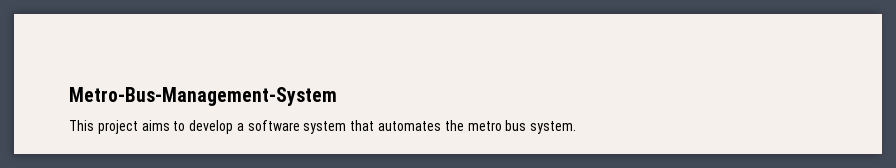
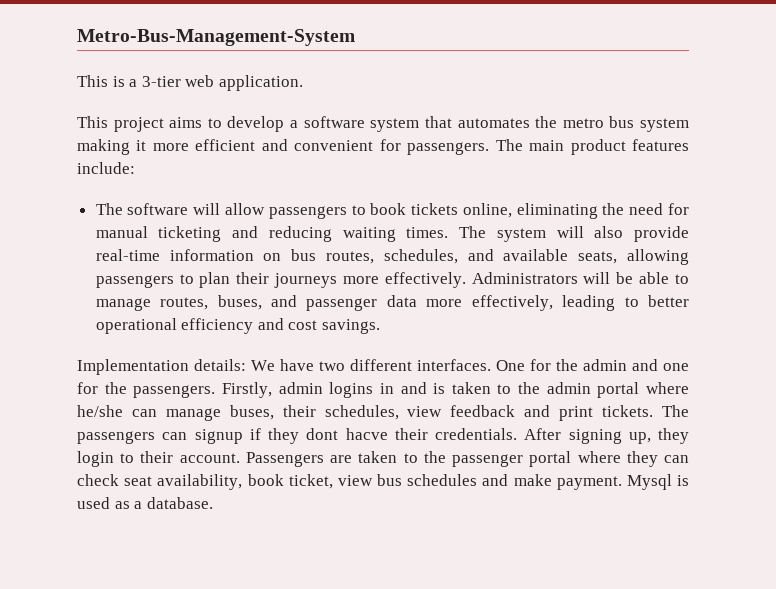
+ This is a 3-tier web application.
- This project aims to develop a software system that automates the metro bus system.
+ This project aims to develop a software system that automates the metro bus system making it more efficient and convenient for passengers. The main product features include:
+ The software will allow passengers to book tickets online, eliminating the need for manual ticketing and reducing waiting times. The system will also provide real-time information on bus routes, schedules, and available seats, allowing passengers to plan their journeys more effectively. Administrators will be able to manage routes, buses, and passenger data more effectively, leading to better operational efficiency and cost savings.
+ Implementation details: We have two different interfaces. One for the admin and one for the passengers. Firstly, admin logins in and is taken to the admin portal where he/she can manage buses, their schedules, view feedback and print tickets. The passengers can signup if they dont hacve their credentials. After signing up, they login to their account. Passengers are taken to the passenger portal where they can check seat availability, book ticket, view bus schedules and make payment. Mysql is used as a database.

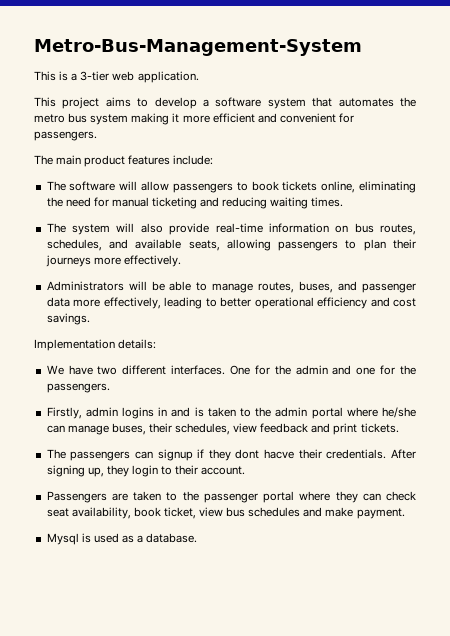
- This project aims to develop a software system that automates the metro bus system making it more efficient and convenient for passengers. The main product features include:
+ This project aims to develop a software system that automates the metro bus system making it more efficient and convenient for passengers.
+ The main product features include:
- The software will allow passengers to book tickets online, eliminating the need for manual ticketing and reducing waiting times. The system will also provide real-time information on bus routes, schedules, and available seats, allowing passengers to plan their journeys more effectively. Administrators will be able to manage routes, buses, and passenger data more effectively, leading to better operational efficiency and cost savings.
+ The software will allow passengers to book tickets online, eliminating the need for manual ticketing and reducing waiting times.
+ The system will also provide real-time information on bus routes, schedules, and available seats, allowing passengers to plan their journeys more effectively.
+ Administrators will be able to manage routes, buses, and passenger data more effectively, leading to better operational efficiency and cost savings.
- Implementation details: We have two different interfaces.
+ Implementation details:
+ We have two different interfaces.
- One for the admin and one for the passengers. Firstly, admin logins in and is taken to the admin portal where he/she can manage buses, their schedules, view feedback and print tickets. The passengers can signup if they dont hacve their credentials.
+ One for the admin and one for the passengers.
+ Firstly, admin logins in and is taken to the admin portal where he/she can manage buses, their schedules, view feedback and print tickets.
+ The passengers can signup if they dont hacve their credentials.
- After signing up, they login to their account. Passengers are taken to the passenger portal where they can check seat availability, book ticket, view bus schedules and make payment. Mysql is used as a database.
+ After signing up, they login to their account.
+ Passengers are taken to the passenger portal where they can check seat availability, book ticket, view bus schedules and make payment.
+ Mysql is used as a database.

